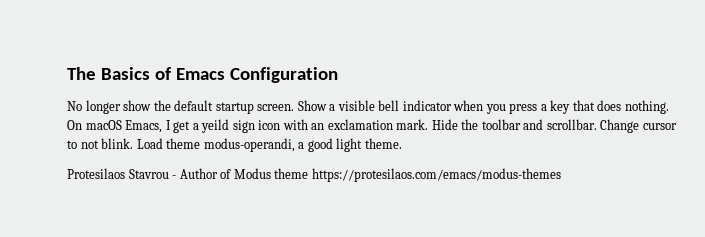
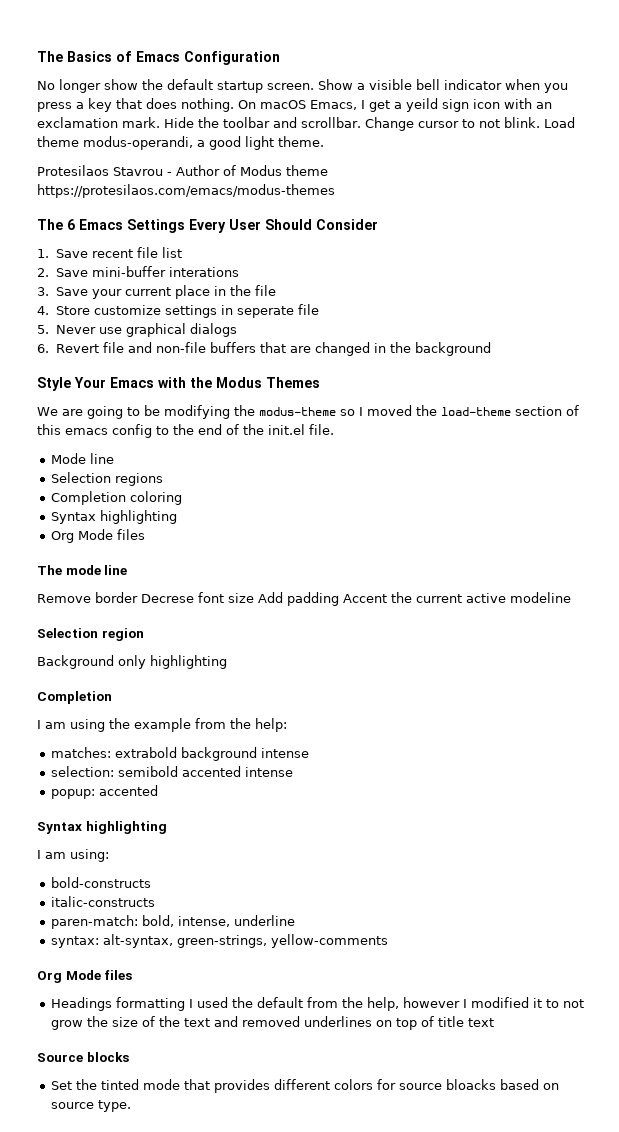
+ The 6 Emacs Settings Every User Should Consider
+ 1. Save recent file list
+ 2. Save mini-buffer interations
+ 3. Save your current place in the file
+ 4. Store customize settings in seperate file
+ 5. Never use graphical dialogs
+ 6. Revert file and non-file buffers that are changed in the background
+ Style Your Emacs with the Modus Themes
+ We are going to be modifying the modus-theme so I moved the load-theme section of this emacs config to the end of the init.el file.
+ Mode line
+ Selection regions
+ Completion coloring
+ Syntax highlighting
+ Org Mode files
+ The mode line
+ Remove border Decrese font size Add padding Accent the current active modeline
+ Selection region
+ Background only highlighting
+ Completion
+ I am using the example from the help:
+ matches: extrabold background intense
+ selection: semibold accented intense
+ popup: accented
+ Syntax highlighting
+ I am using:
+ bold-constructs
+ italic-constructs
+ paren-match: bold, intense, underline
+ syntax: alt-syntax, green-strings, yellow-comments
+ Org Mode files
+ Headings formatting I used the default from the help, however I modified it to not grow the size of the text and removed underlines on top of title text
+ Source blocks
+ Set the tinted mode that provides different colors for source bloacks based on source type.

